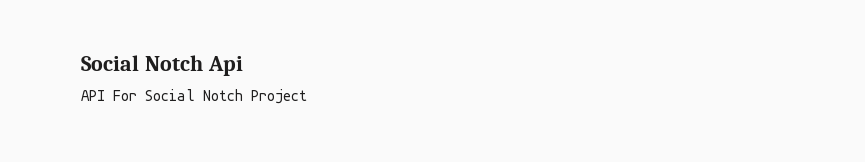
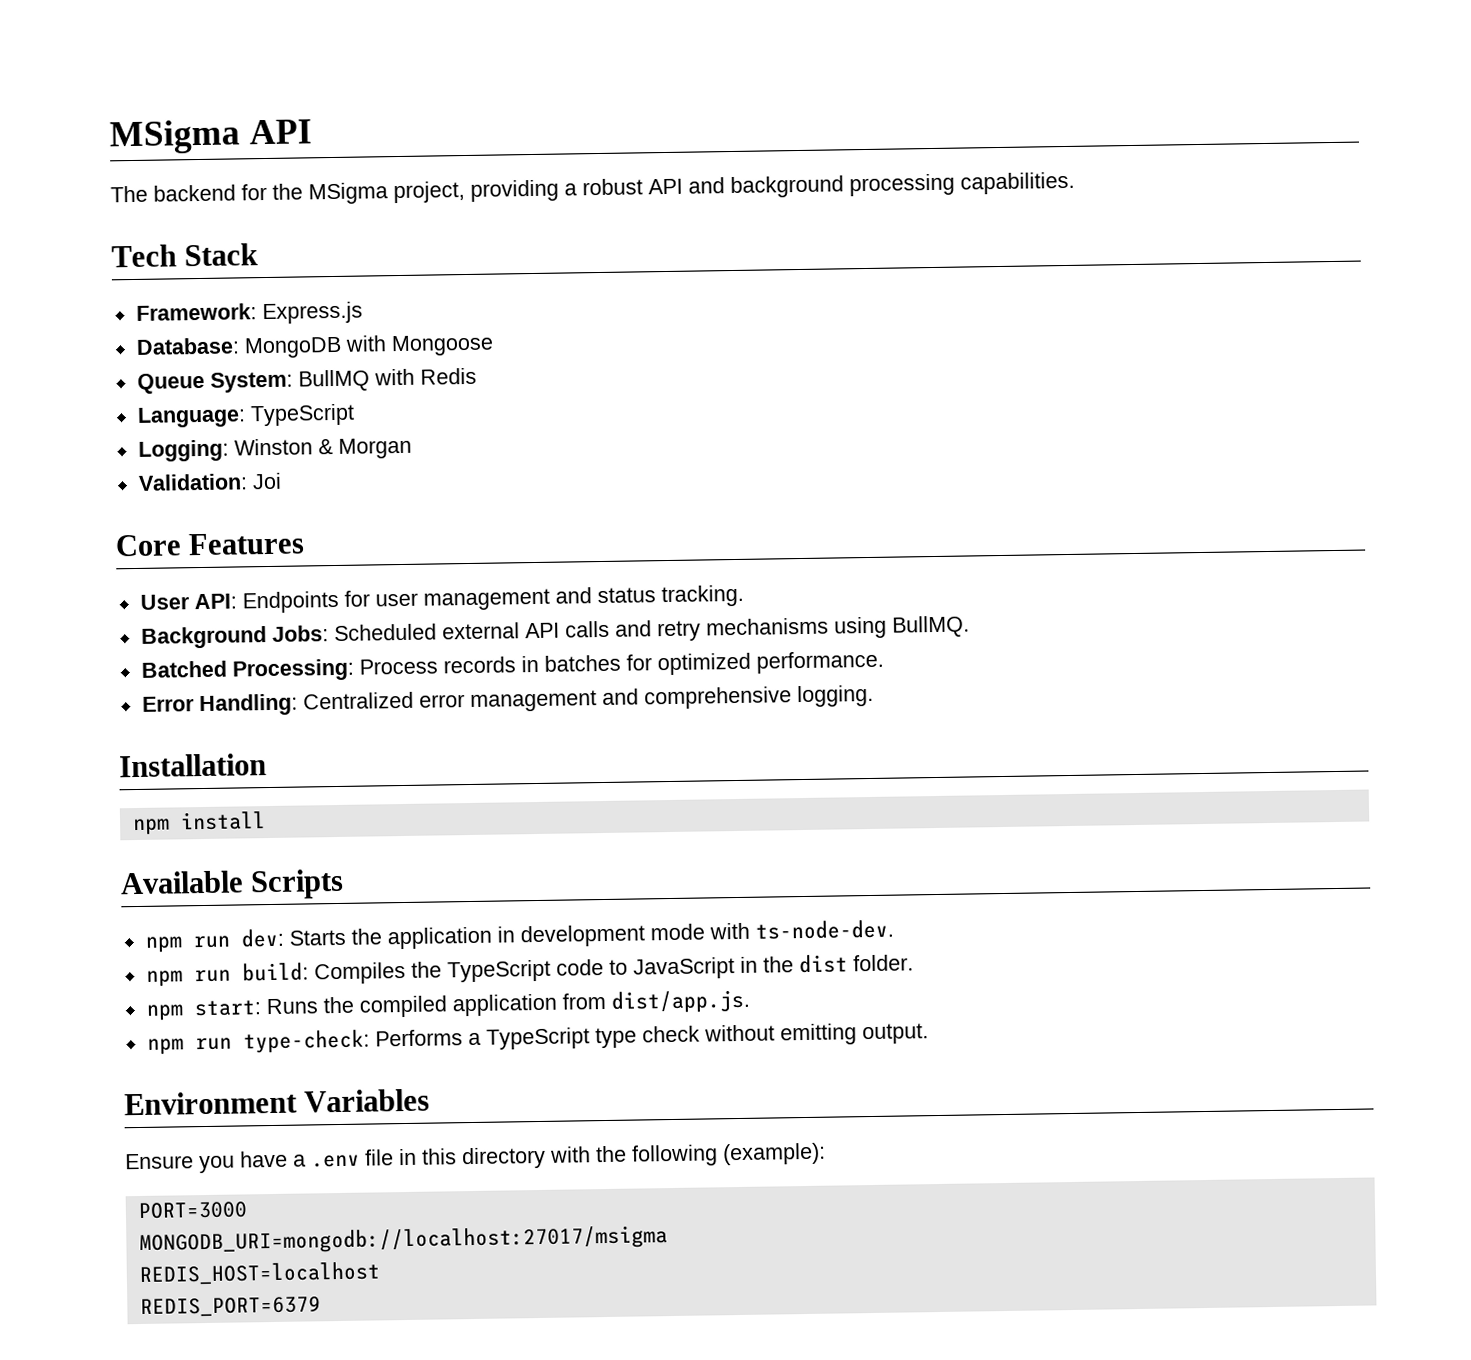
- Social Notch Api
- API For Social Notch Project
+ MSigma API
+ The backend for the MSigma project, providing a robust API and background processing capabilities.
+ Tech Stack
+ Framework: Express.js
+ Database: MongoDB with Mongoose
+ Queue System: BullMQ with Redis
+ Language: TypeScript
+ Logging: Winston & Morgan
+ Validation: Joi
+ Core Features
+ User API: Endpoints for user management and status tracking.
+ Background Jobs: Scheduled external API calls and retry mechanisms using BullMQ.
+ Batched Processing: Process records in batches for optimized performance.
+ Error Handling: Centralized error management and comprehensive logging.
+ Installation
+ npm install
+ Available Scripts
+ npm run dev: Starts the application in development mode with ts-node-dev.
+ npm run build: Compiles the TypeScript code to JavaScript in the dist folder.
+ npm start: Runs the compiled application from dist/app.js.
+ npm run type-check: Performs a TypeScript type check without emitting output.
+ Environment Variables
+ Ensure you have a .env file in this directory with the following (example):
+ PORT=3000
+ MONGODB_URI=mongodb://localhost:27017/msigma
+ REDIS_HOST=localhost
+ REDIS_PORT=6379

